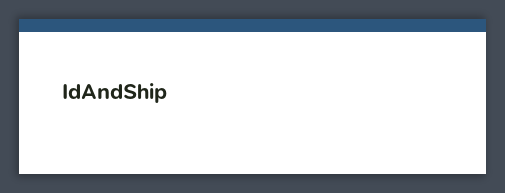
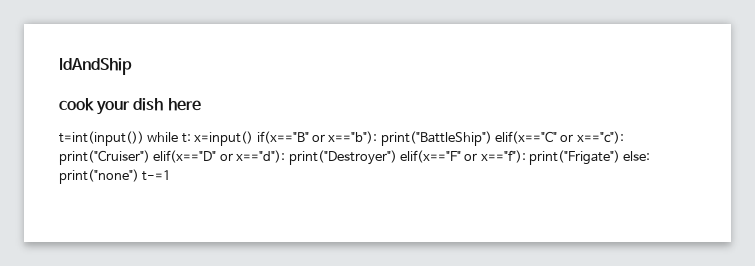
+ cook your dish here
+ t=int(input()) while t: x=input() if(x=="B" or x=="b"): print("BattleShip") elif(x=="C" or x=="c"): print("Cruiser") elif(x=="D" or x=="d"): print("Destroyer") elif(x=="F" or x=="f"): print("Frigate") else: print("none") t-=1

